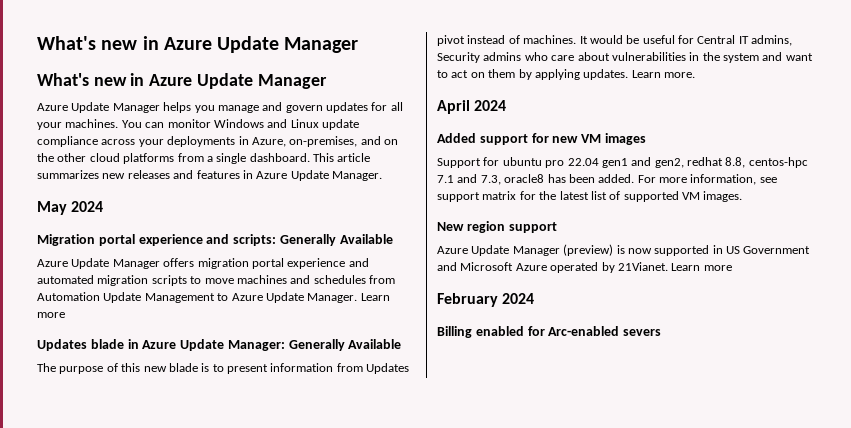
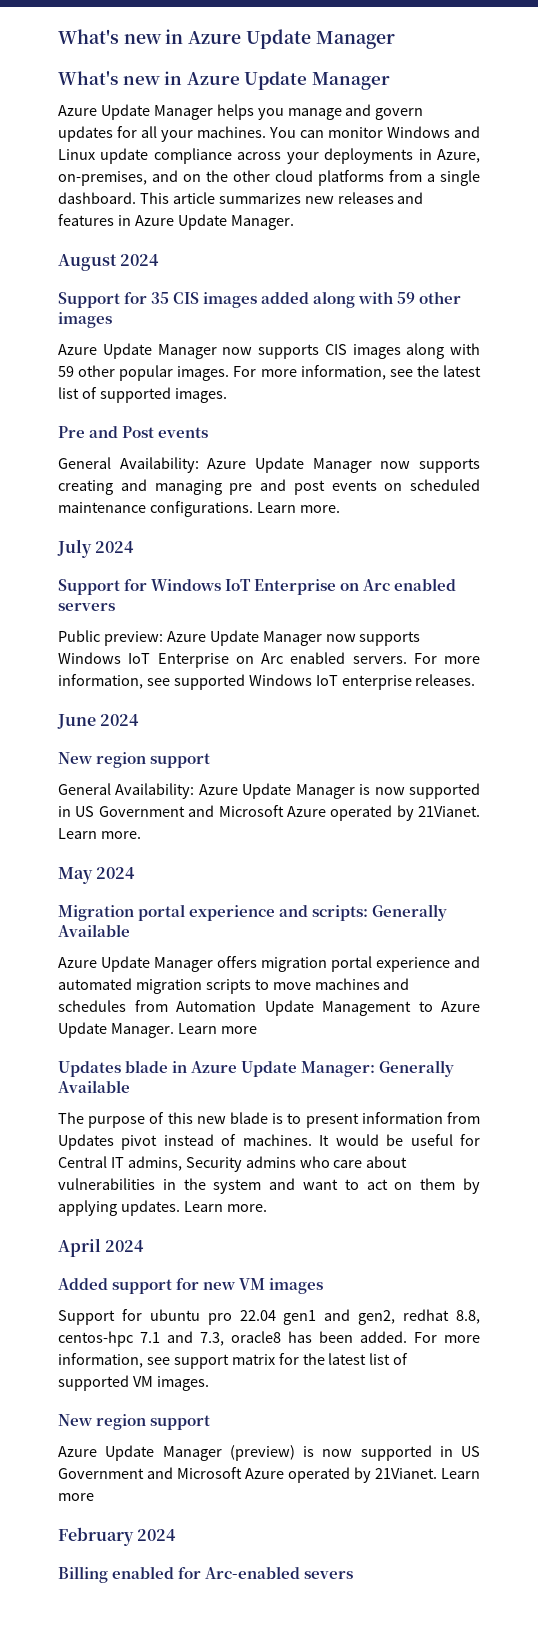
+ August 2024
+ Support for 35 CIS images added along with 59 other images
+ Azure Update Manager now supports CIS images along with 59 other popular images. For more information, see the latest list of supported images.
+ Pre and Post events
+ General Availability: Azure Update Manager now supports creating and managing pre and post events on scheduled maintenance configurations. Learn more.
+ July 2024
+ Support for Windows IoT Enterprise on Arc enabled servers
+ Public preview: Azure Update Manager now supports Windows IoT Enterprise on Arc enabled servers. For more information, see supported Windows IoT enterprise releases.
+ June 2024
+ New region support
+ General Availability: Azure Update Manager is now supported in US Government and Microsoft Azure operated by 21Vianet. Learn more.

